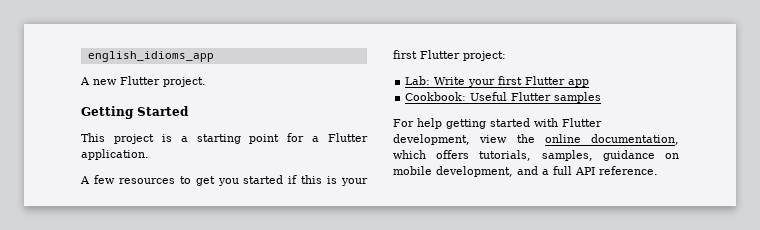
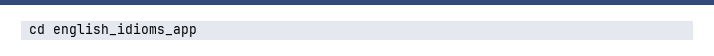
- english_idioms_app
+ cd english_idioms_app
- A new Flutter project.
- Getting Started
- This project is a starting point for a Flutter application.
- A few resources to get you started if this is your first Flutter project:
- Lab: Write your first Flutter app
- Cookbook: Useful Flutter samples
- For help getting started with Flutter development, view the online documentation, which offers tutorials, samples, guidance on mobile development, and a full API reference.

